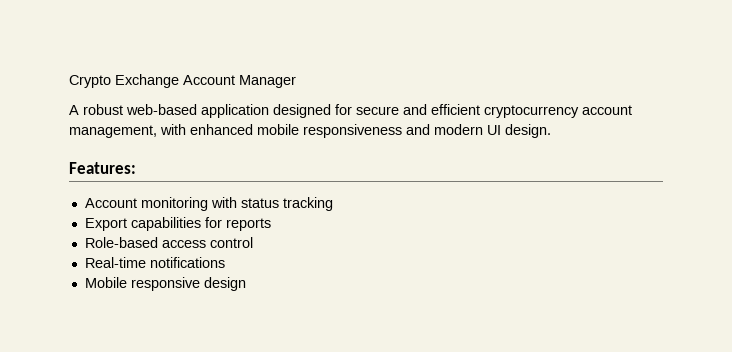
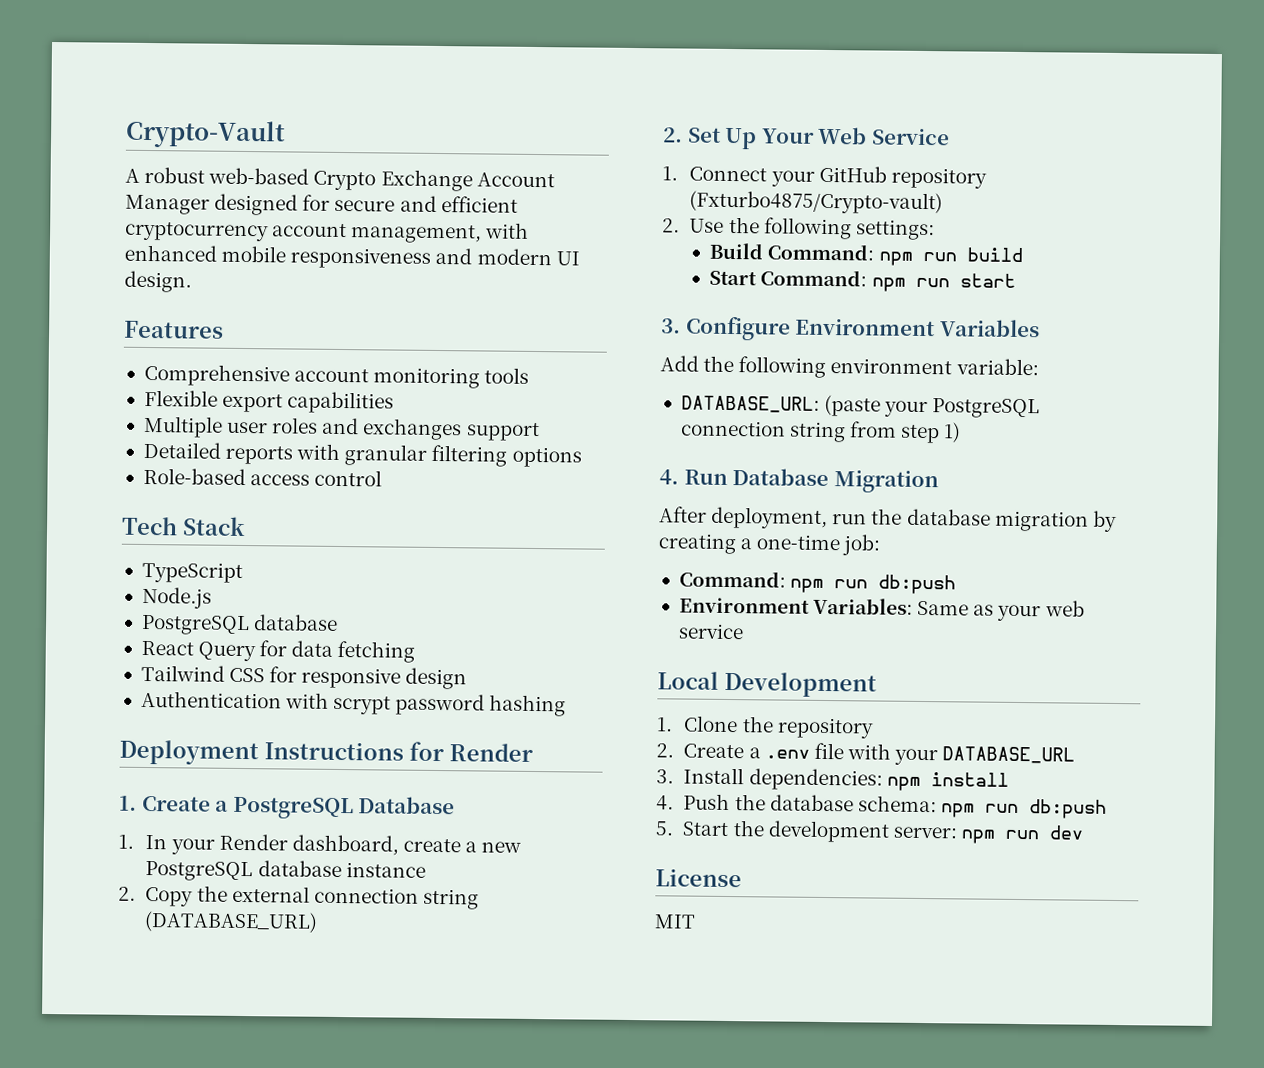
- Crypto Exchange Account Manager
- A robust web-based application designed for secure and efficient cryptocurrency account management, with enhanced mobile responsiveness and modern UI design.
+ Crypto-Vault
+ A robust web-based Crypto Exchange Account Manager designed for secure and efficient cryptocurrency account management, with enhanced mobile responsiveness and modern UI design.
- Features:
- Account monitoring with status tracking
- Export capabilities for reports
+ Features
+ Comprehensive account monitoring tools
+ Flexible export capabilities
+ Multiple user roles and exchanges support
+ Detailed reports with granular filtering options
  Role-based access control
- Real-time notifications
- Mobile responsive design
+ Tech Stack
+ TypeScript
+ Node.js
+ PostgreSQL database
+ React Query for data fetching
+ Tailwind CSS for responsive design
+ Authentication with scrypt password hashing
+ Deployment Instructions for Render
+ 1. Create a PostgreSQL Database
+ 1. In your Render dashboard, create a new PostgreSQL database instance
+ 2. Copy the external connection string (DATABASE_URL)
+ 2. Set Up Your Web Service
+ 1. Connect your GitHub repository (Fxturbo4875/Crypto-vault)
+ 2. Use the following settings:
+ Build Command: npm run build
+ Start Command: npm run start
+ 3. Configure Environment Variables
+ Add the following environment variable:
+ DATABASE_URL: (paste your PostgreSQL connection string from step 1)
+ 4. Run Database Migration
+ After deployment, run the database migration by creating a one-time job:
+ Command: npm run db:push
+ Environment Variables: Same as your web service
+ Local Development
+ 1. Clone the repository
+ 2. Create a .env file with your DATABASE_URL
+ 3. Install dependencies: npm install
+ 4. Push the database schema: npm run db:push
+ 5. Start the development server: npm run dev
+ License
+ MIT

